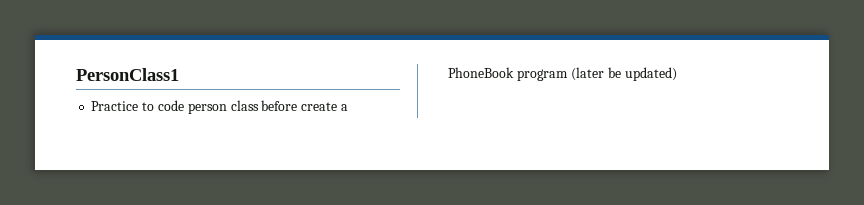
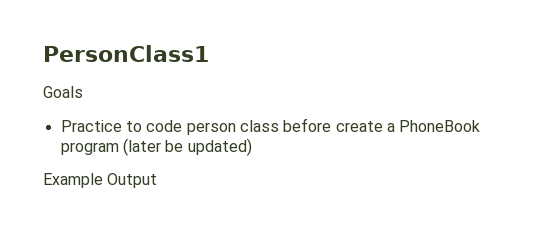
+ Goals
+ Example Output

